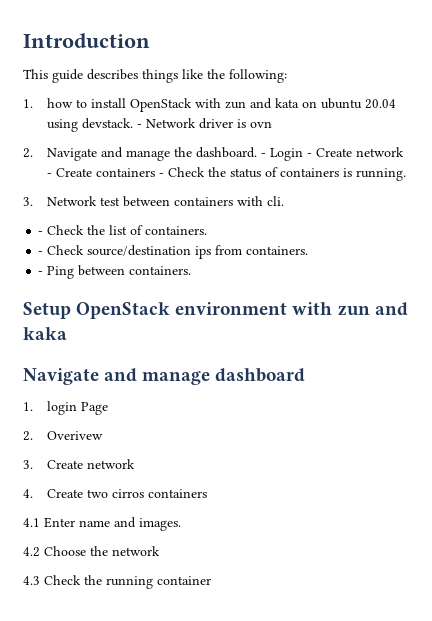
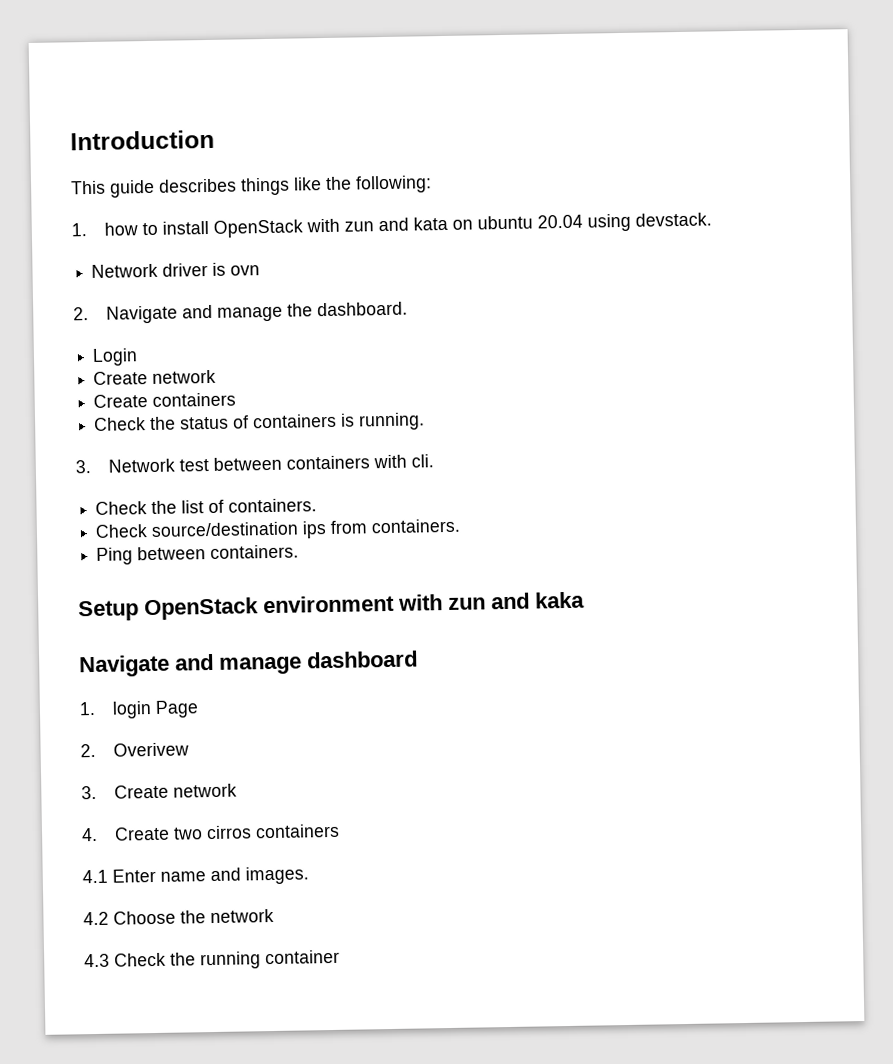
- 1. how to install OpenStack with zun and kata on ubuntu 20.04 using devstack. - Network driver is ovn
+ 1. how to install OpenStack with zun and kata on ubuntu 20.04 using devstack.
+ Network driver is ovn
- 2. Navigate and manage the dashboard. - Login - Create network - Create containers - Check the status of containers is running.
+ 2. Navigate and manage the dashboard.
+ Login
+ Create network
+ Create containers
+ Check the status of containers is running.
- - Check the list of containers.
+ Check the list of containers.
- - Check source/destination ips from containers.
+ Check source/destination ips from containers.
- - Ping between containers.
+ Ping between containers.

